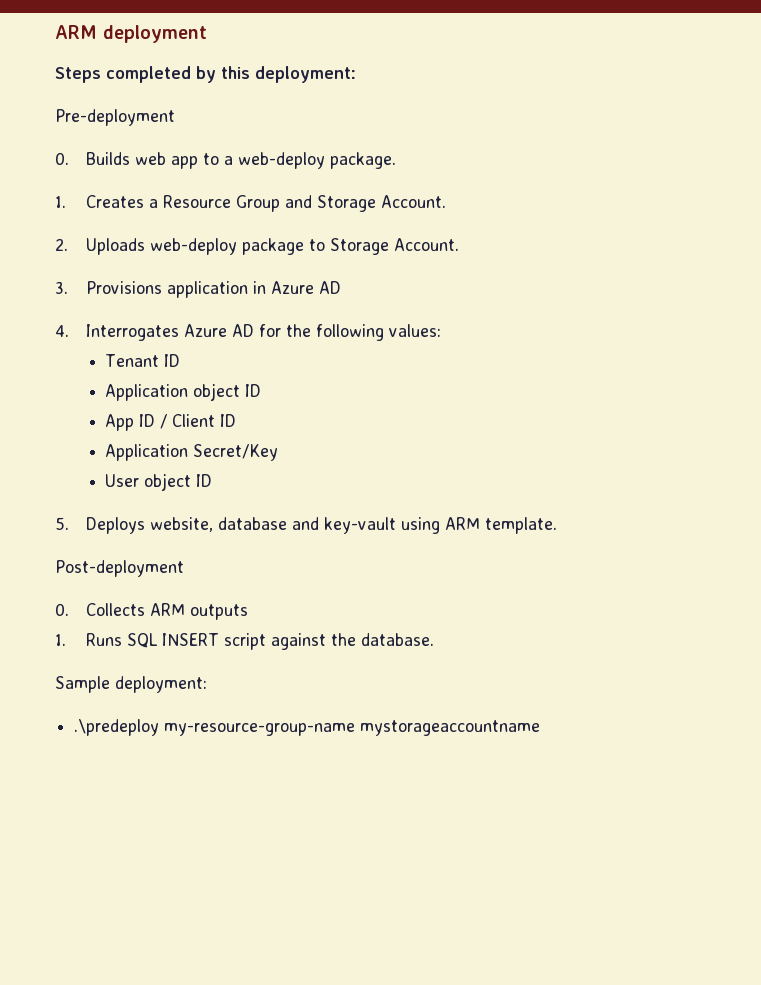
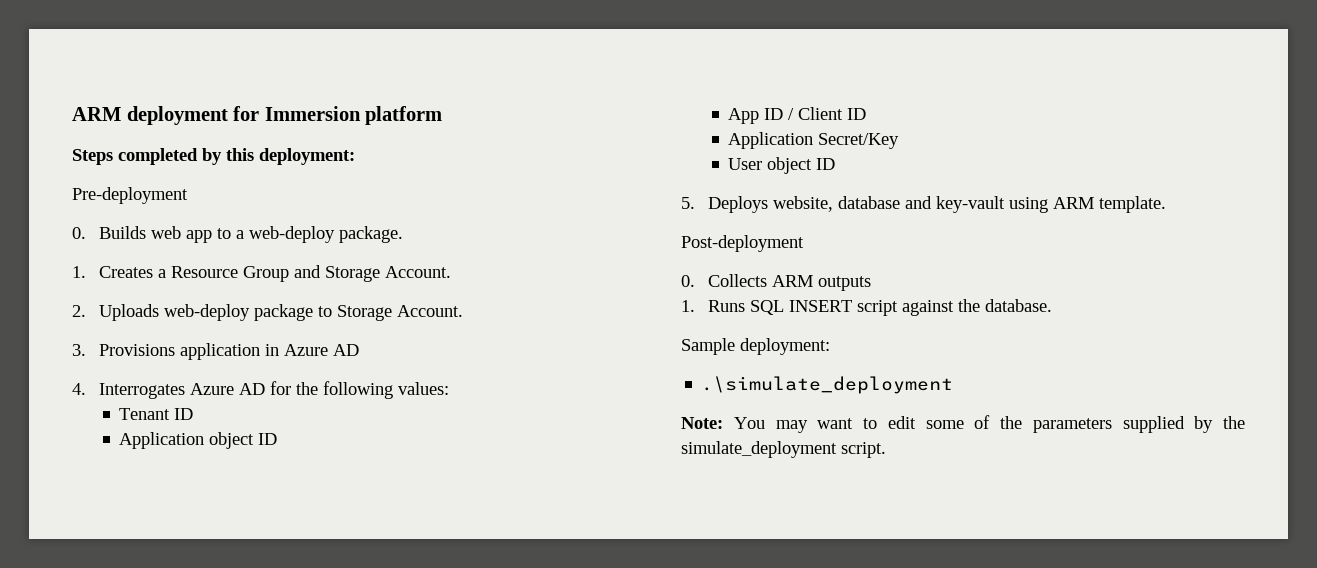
- ARM deployment
+ ARM deployment for Immersion platform
- .\predeploy my-resource-group-name mystorageaccountname
+ .\simulate_deployment
+ Note: You may want to edit some of the parameters supplied by the simulate_deployment script.

